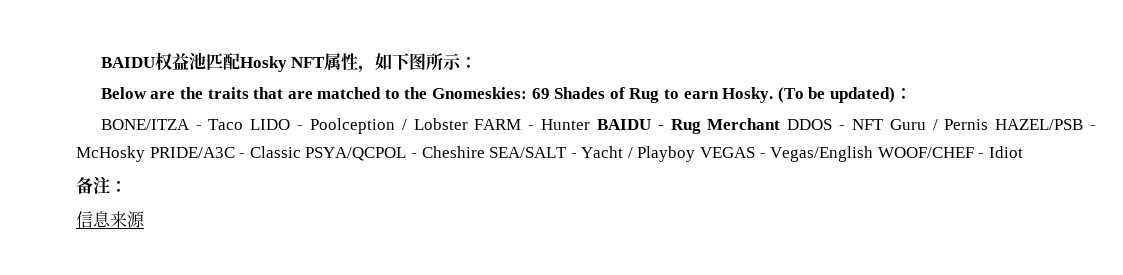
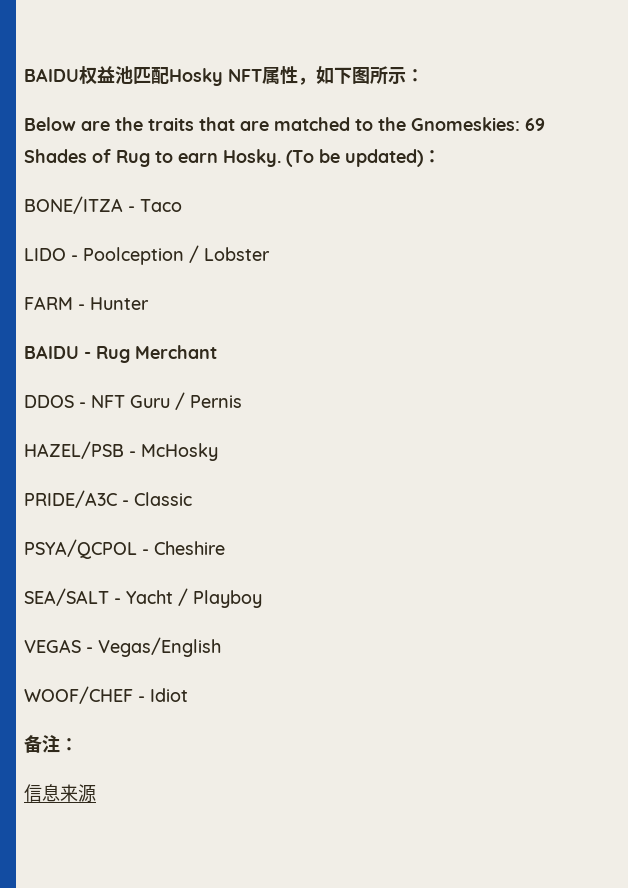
- BONE/ITZA - Taco LIDO - Poolception / Lobster FARM - Hunter BAIDU - Rug Merchant DDOS - NFT Guru / Pernis HAZEL/PSB - McHosky PRIDE/A3C - Classic PSYA/QCPOL - Cheshire SEA/SALT - Yacht / Playboy VEGAS - Vegas/English WOOF/CHEF - Idiot
+ BONE/ITZA - Taco
+ LIDO - Poolception / Lobster
+ FARM - Hunter
+ BAIDU - Rug Merchant
+ DDOS - NFT Guru / Pernis
+ HAZEL/PSB - McHosky
+ PRIDE/A3C - Classic
+ PSYA/QCPOL - Cheshire
+ SEA/SALT - Yacht / Playboy
+ VEGAS - Vegas/English
+ WOOF/CHEF - Idiot

